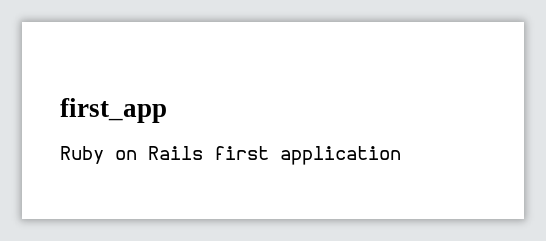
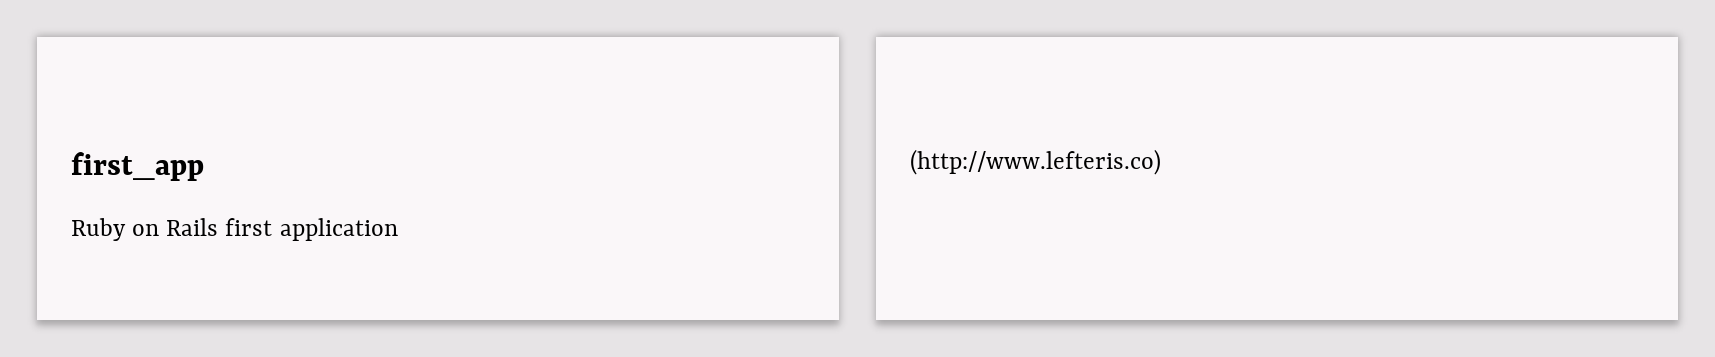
+ (http://www.lefteris.co)

